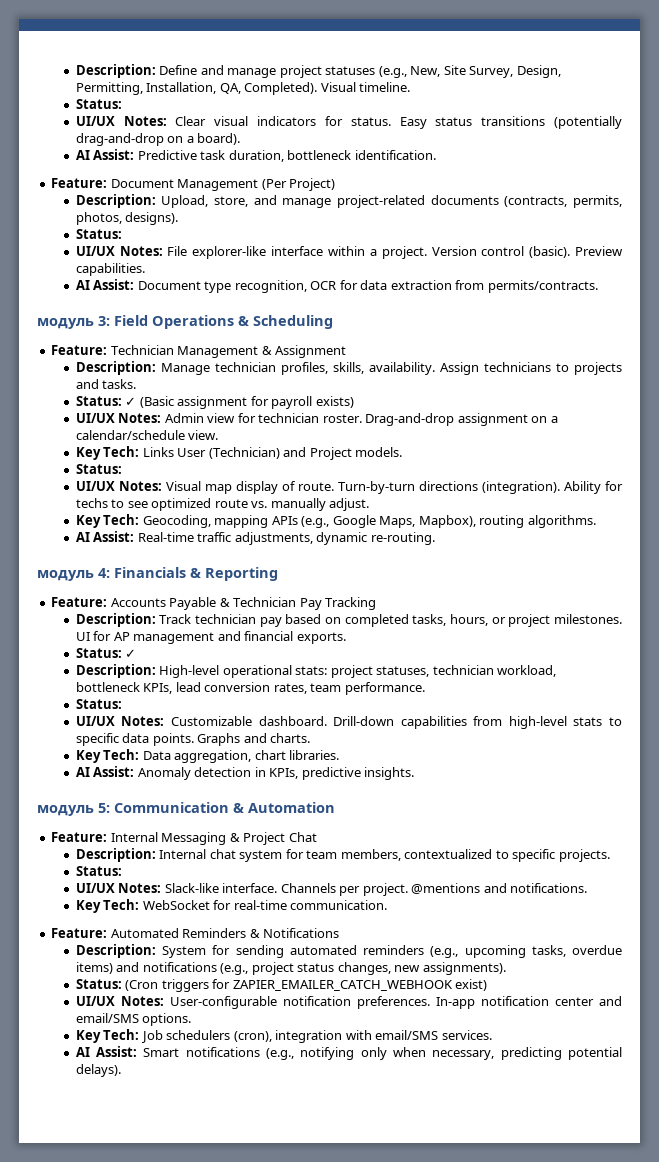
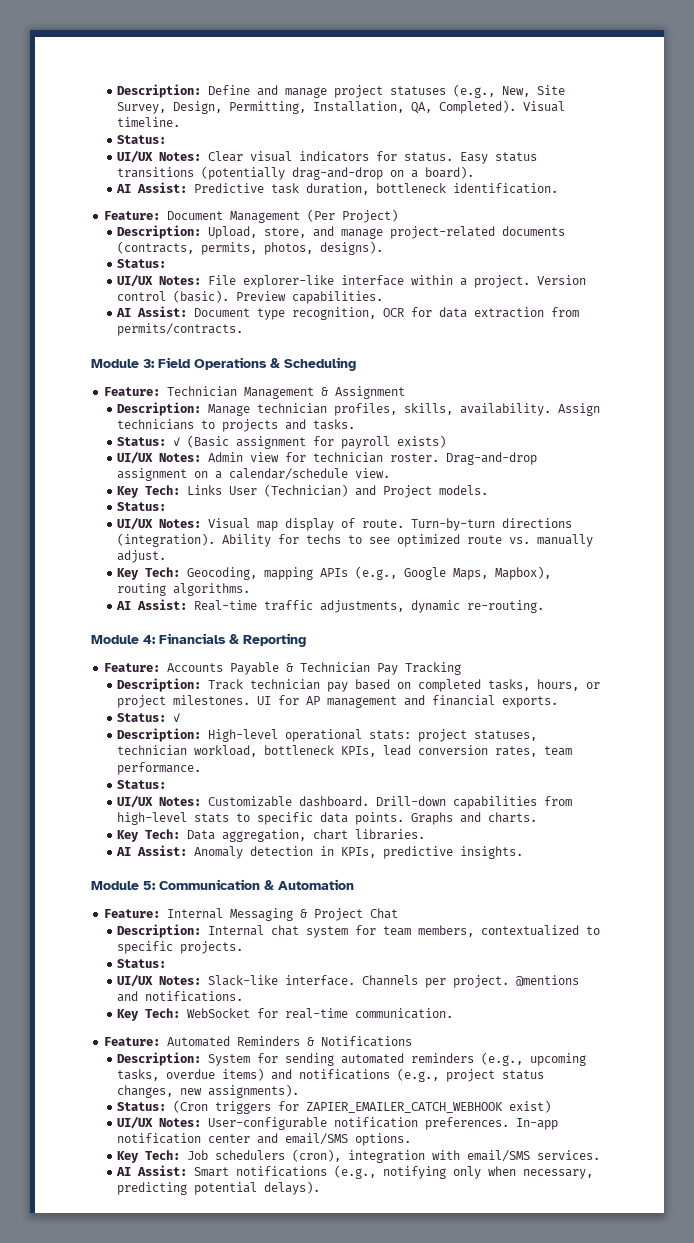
- модуль 3: Field Operations & Scheduling
+ Module 3: Field Operations & Scheduling
- модуль 4: Financials & Reporting
+ Module 4: Financials & Reporting
- модуль 5: Communication & Automation
+ Module 5: Communication & Automation

